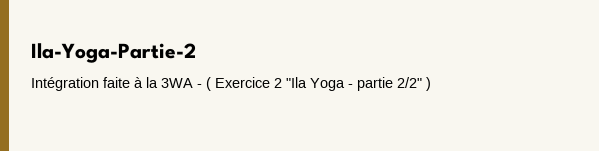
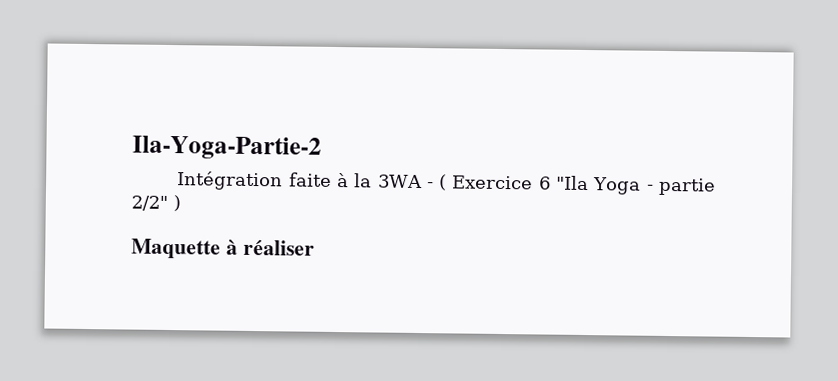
- Intégration faite à la 3WA - ( Exercice 2 "Ila Yoga - partie 2/2" )
+ Intégration faite à la 3WA - ( Exercice 6 "Ila Yoga - partie 2/2" )
+ Maquette à réaliser

